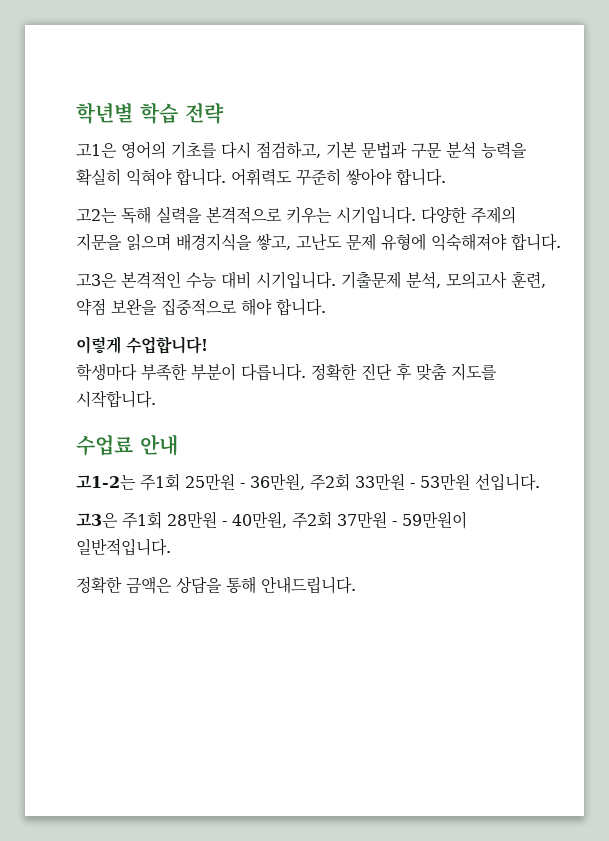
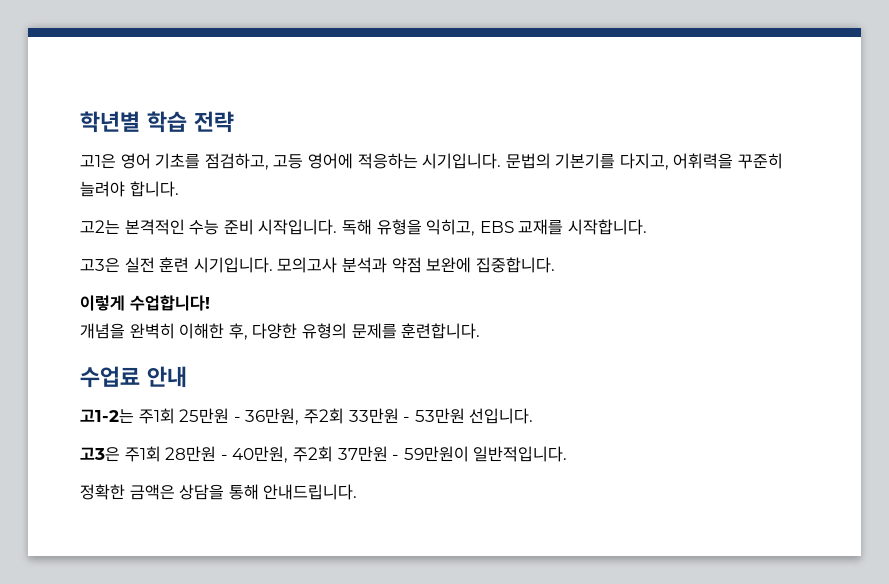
- 고1은 영어의 기초를 다시 점검하고, 기본 문법과 구문 분석 능력을 확실히 익혀야 합니다. 어휘력도 꾸준히 쌓아야 합니다.
- 고2는 독해 실력을 본격적으로 키우는 시기입니다. 다양한 주제의 지문을 읽으며 배경지식을 쌓고, 고난도 문제 유형에 익숙해져야 합니다.
- 고3은 본격적인 수능 대비 시기입니다. 기출문제 분석, 모의고사 훈련, 약점 보완을 집중적으로 해야 합니다.
+ 고1은 영어 기초를 점검하고, 고등 영어에 적응하는 시기입니다. 문법의 기본기를 다지고, 어휘력을 꾸준히 늘려야 합니다.
+ 고2는 본격적인 수능 준비 시작입니다. 독해 유형을 익히고, EBS 교재를 시작합니다.
+ 고3은 실전 훈련 시기입니다. 모의고사 분석과 약점 보완에 집중합니다.
  이렇게 수업합니다!
- 학생마다 부족한 부분이 다릅니다. 정확한 진단 후 맞춤 지도를 시작합니다.
+ 개념을 완벽히 이해한 후, 다양한 유형의 문제를 훈련합니다.

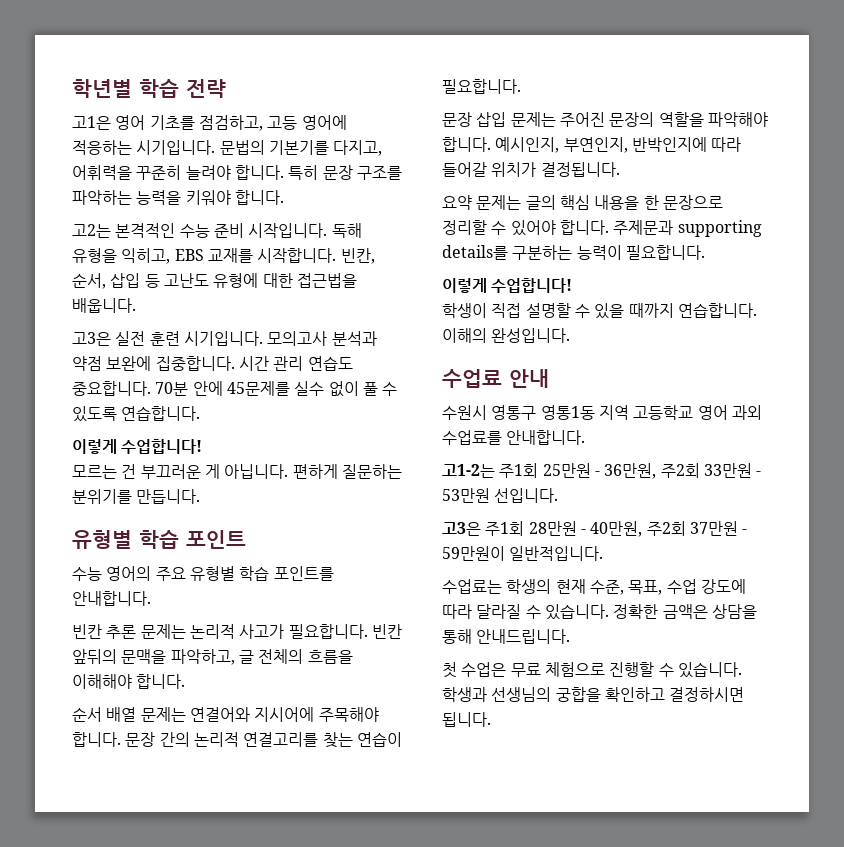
+ 특히 문장 구조를 파악하는 능력을 키워야 합니다.
+ 빈칸, 순서, 삽입 등 고난도 유형에 대한 접근법을 배웁니다.
- 모의고사 분석과 약점 보완에 집중합니다.
+ 모의고사 분석과 약점 보완에 집중합니다. 시간 관리 연습도 중요합니다. 70분 안에 45문제를 실수 없이 풀 수 있도록 연습합니다.
  이렇게 수업합니다!
- 개념을 완벽히 이해한 후, 다양한 유형의 문제를 훈련합니다.
+ 모르는 건 부끄러운 게 아닙니다. 편하게 질문하는 분위기를 만듭니다.
+ 유형별 학습 포인트
+ 수능 영어의 주요 유형별 학습 포인트를 안내합니다.
+ 빈칸 추론 문제는 논리적 사고가 필요합니다. 빈칸 앞뒤의 문맥을 파악하고, 글 전체의 흐름을 이해해야 합니다.
+ 순서 배열 문제는 연결어와 지시어에 주목해야 합니다. 문장 간의 논리적 연결고리를 찾는 연습이 필요합니다.
+ 문장 삽입 문제는 주어진 문장의 역할을 파악해야 합니다. 예시인지, 부연인지, 반박인지에 따라 들어갈 위치가 결정됩니다.
+ 요약 문제는 글의 핵심 내용을 한 문장으로 정리할 수 있어야 합니다. 주제문과 supporting details를 구분하는 능력이 필요합니다.
+ 이렇게 수업합니다!
+ 학생이 직접 설명할 수 있을 때까지 연습합니다. 이해의 완성입니다.
  수업료 안내
+ 수원시 영통구 영통1동 지역 고등학교 영어 과외 수업료를 안내합니다.
+ 수업료는 학생의 현재 수준, 목표, 수업 강도에 따라 달라질 수 있습니다.
+ 첫 수업은 무료 체험으로 진행할 수 있습니다. 학생과 선생님의 궁합을 확인하고 결정하시면 됩니다.

